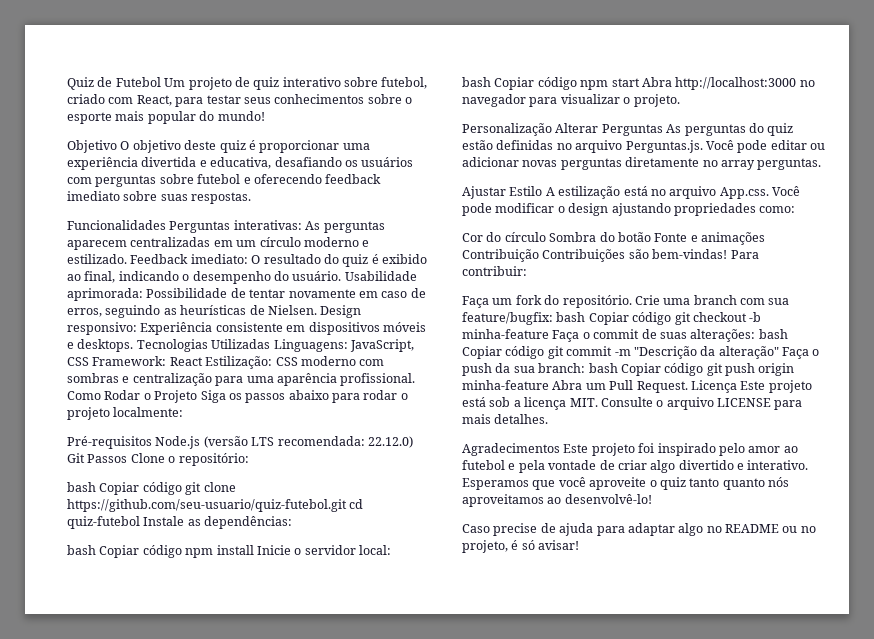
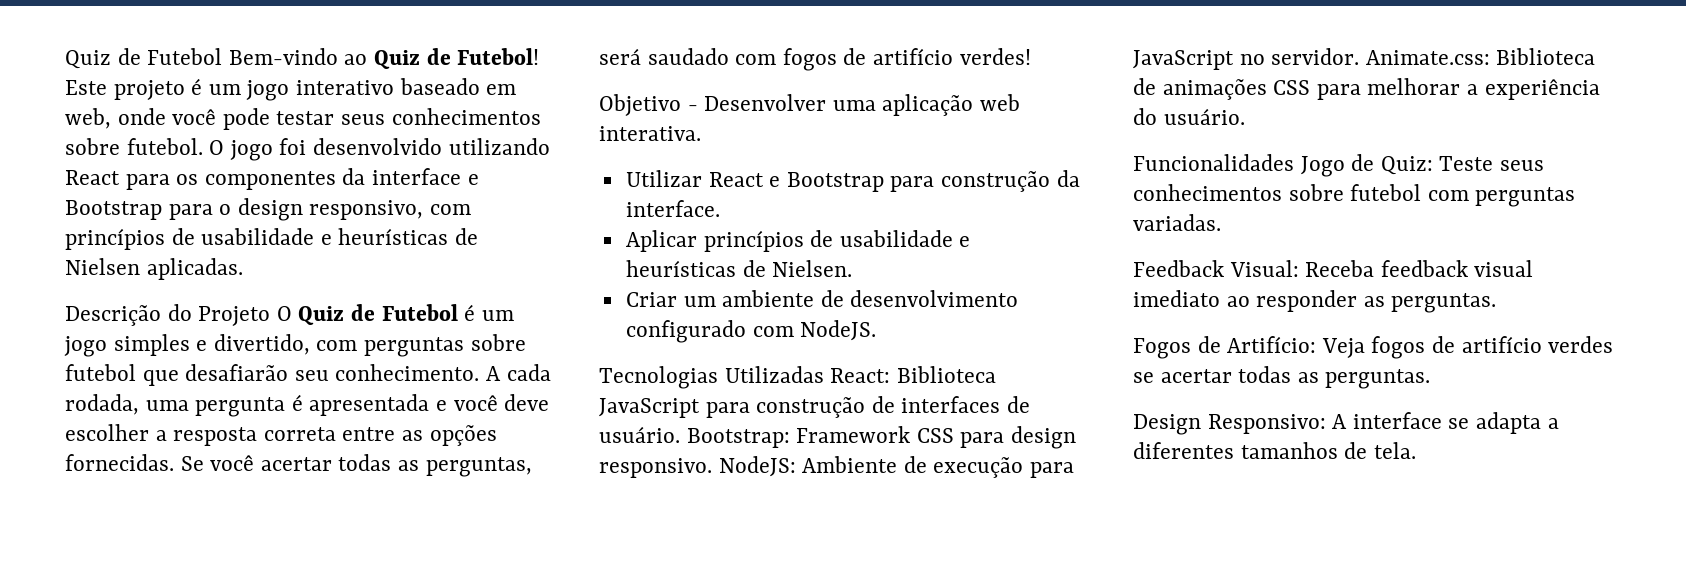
- Quiz de Futebol Um projeto de quiz interativo sobre futebol, criado com React, para testar seus conhecimentos sobre o esporte mais popular do mundo!
- Objetivo O objetivo deste quiz é proporcionar uma experiência divertida e educativa, desafiando os usuários com perguntas sobre futebol e oferecendo feedback imediato sobre suas respostas.
- Funcionalidades Perguntas interativas: As perguntas aparecem centralizadas em um círculo moderno e estilizado. Feedback imediato: O resultado do quiz é exibido ao final, indicando o desempenho do usuário. Usabilidade aprimorada: Possibilidade de tentar novamente em caso de erros, seguindo as heurísticas de Nielsen. Design responsivo: Experiência consistente em dispositivos móveis e desktops. Tecnologias Utilizadas Linguagens: JavaScript, CSS Framework: React Estilização: CSS moderno com sombras e centralização para uma aparência profissional. Como Rodar o Projeto Siga os passos abaixo para rodar o projeto localmente:
- Pré-requisitos Node.js (versão LTS recomendada: 22.12.0) Git Passos Clone o repositório:
- bash Copiar código git clone https://github.com/seu-usuario/quiz-futebol.git cd quiz-futebol Instale as dependências:
- bash Copiar código npm install Inicie o servidor local:
- bash Copiar código npm start Abra http://localhost:3000 no navegador para visualizar o projeto.
- Personalização Alterar Perguntas As perguntas do quiz estão definidas no arquivo Perguntas.js. Você pode editar ou adicionar novas perguntas diretamente no array perguntas.
- Ajustar Estilo A estilização está no arquivo App.css. Você pode modificar o design ajustando propriedades como:
- Cor do círculo Sombra do botão Fonte e animações Contribuição Contribuições são bem-vindas! Para contribuir:
- Faça um fork do repositório. Crie uma branch com sua feature/bugfix: bash Copiar código git checkout -b minha-feature Faça o commit de suas alterações: bash Copiar código git commit -m "Descrição da alteração" Faça o push da sua branch: bash Copiar código git push origin minha-feature Abra um Pull Request. Licença Este projeto está sob a licença MIT. Consulte o arquivo LICENSE para mais detalhes.
- Agradecimentos Este projeto foi inspirado pelo amor ao futebol e pela vontade de criar algo divertido e interativo. Esperamos que você aproveite o quiz tanto quanto nós aproveitamos ao desenvolvê-lo!
- Caso precise de ajuda para adaptar algo no README ou no projeto, é só avisar!
+ Quiz de Futebol Bem-vindo ao Quiz de Futebol! Este projeto é um jogo interativo baseado em web, onde você pode testar seus conhecimentos sobre futebol. O jogo foi desenvolvido utilizando React para os componentes da interface e Bootstrap para o design responsivo, com princípios de usabilidade e heurísticas de Nielsen aplicadas.
+ Descrição do Projeto O Quiz de Futebol é um jogo simples e divertido, com perguntas sobre futebol que desafiarão seu conhecimento. A cada rodada, uma pergunta é apresentada e você deve escolher a resposta correta entre as opções fornecidas. Se você acertar todas as perguntas, será saudado com fogos de artifício verdes!
+ Objetivo - Desenvolver uma aplicação web interativa.
+ Utilizar React e Bootstrap para construção da interface.
+ Aplicar princípios de usabilidade e heurísticas de Nielsen.
+ Criar um ambiente de desenvolvimento configurado com NodeJS.
+ Tecnologias Utilizadas React: Biblioteca JavaScript para construção de interfaces de usuário. Bootstrap: Framework CSS para design responsivo. NodeJS: Ambiente de execução para JavaScript no servidor. Animate.css: Biblioteca de animações CSS para melhorar a experiência do usuário.
+ Funcionalidades Jogo de Quiz: Teste seus conhecimentos sobre futebol com perguntas variadas.
+ Feedback Visual: Receba feedback visual imediato ao responder as perguntas.
+ Fogos de Artifício: Veja fogos de artifício verdes se acertar todas as perguntas.
+ Design Responsivo: A interface se adapta a diferentes tamanhos de tela.

